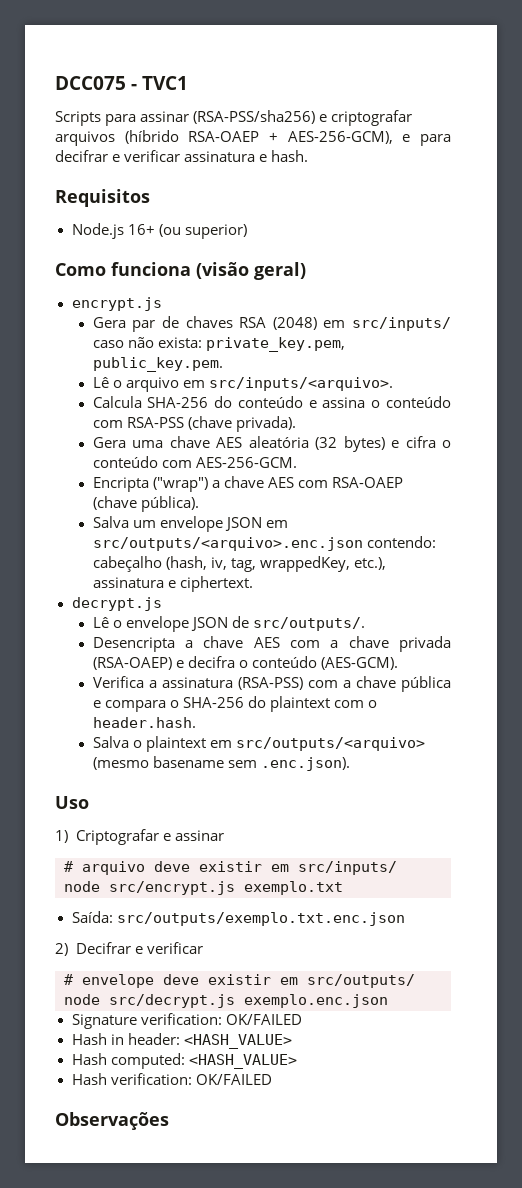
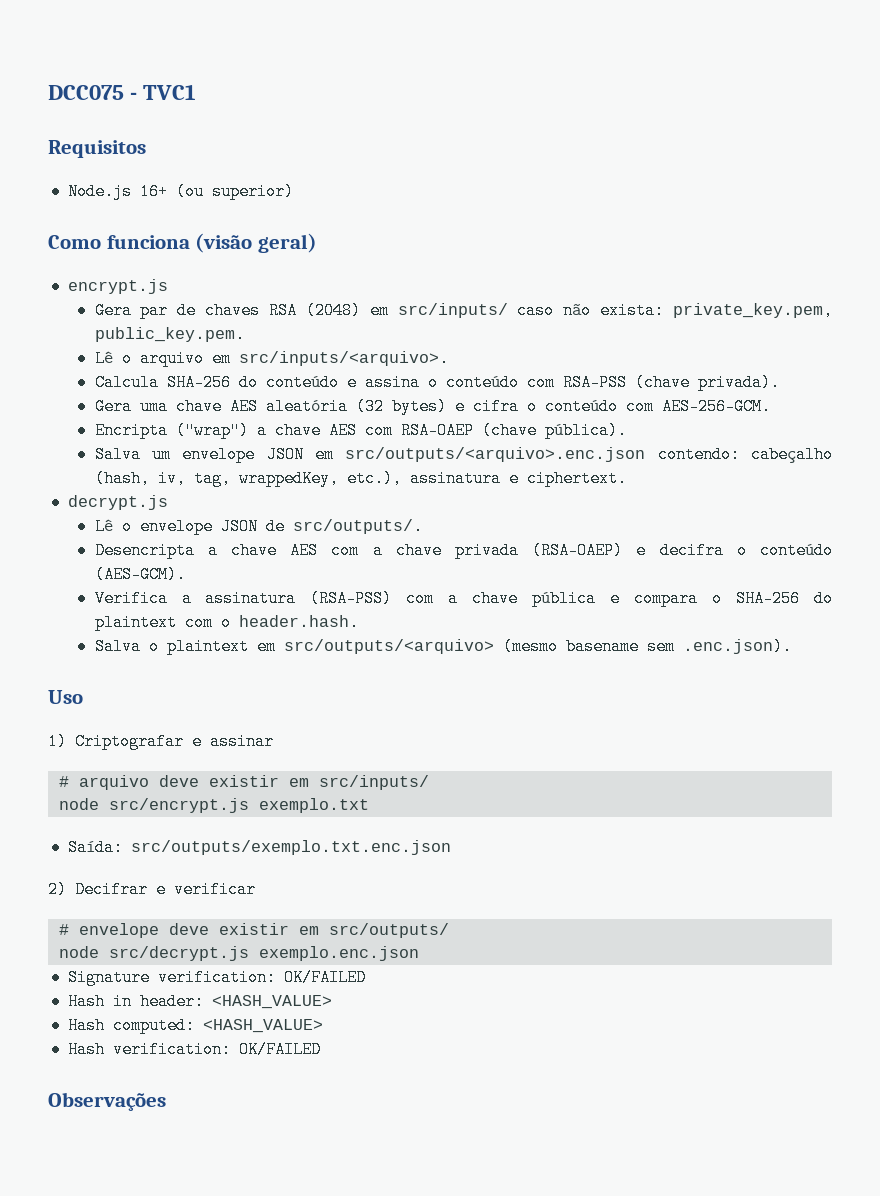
- Scripts para assinar (RSA-PSS/sha256) e criptografar arquivos (híbrido RSA-OAEP + AES-256-GCM), e para decifrar e verificar assinatura e hash.

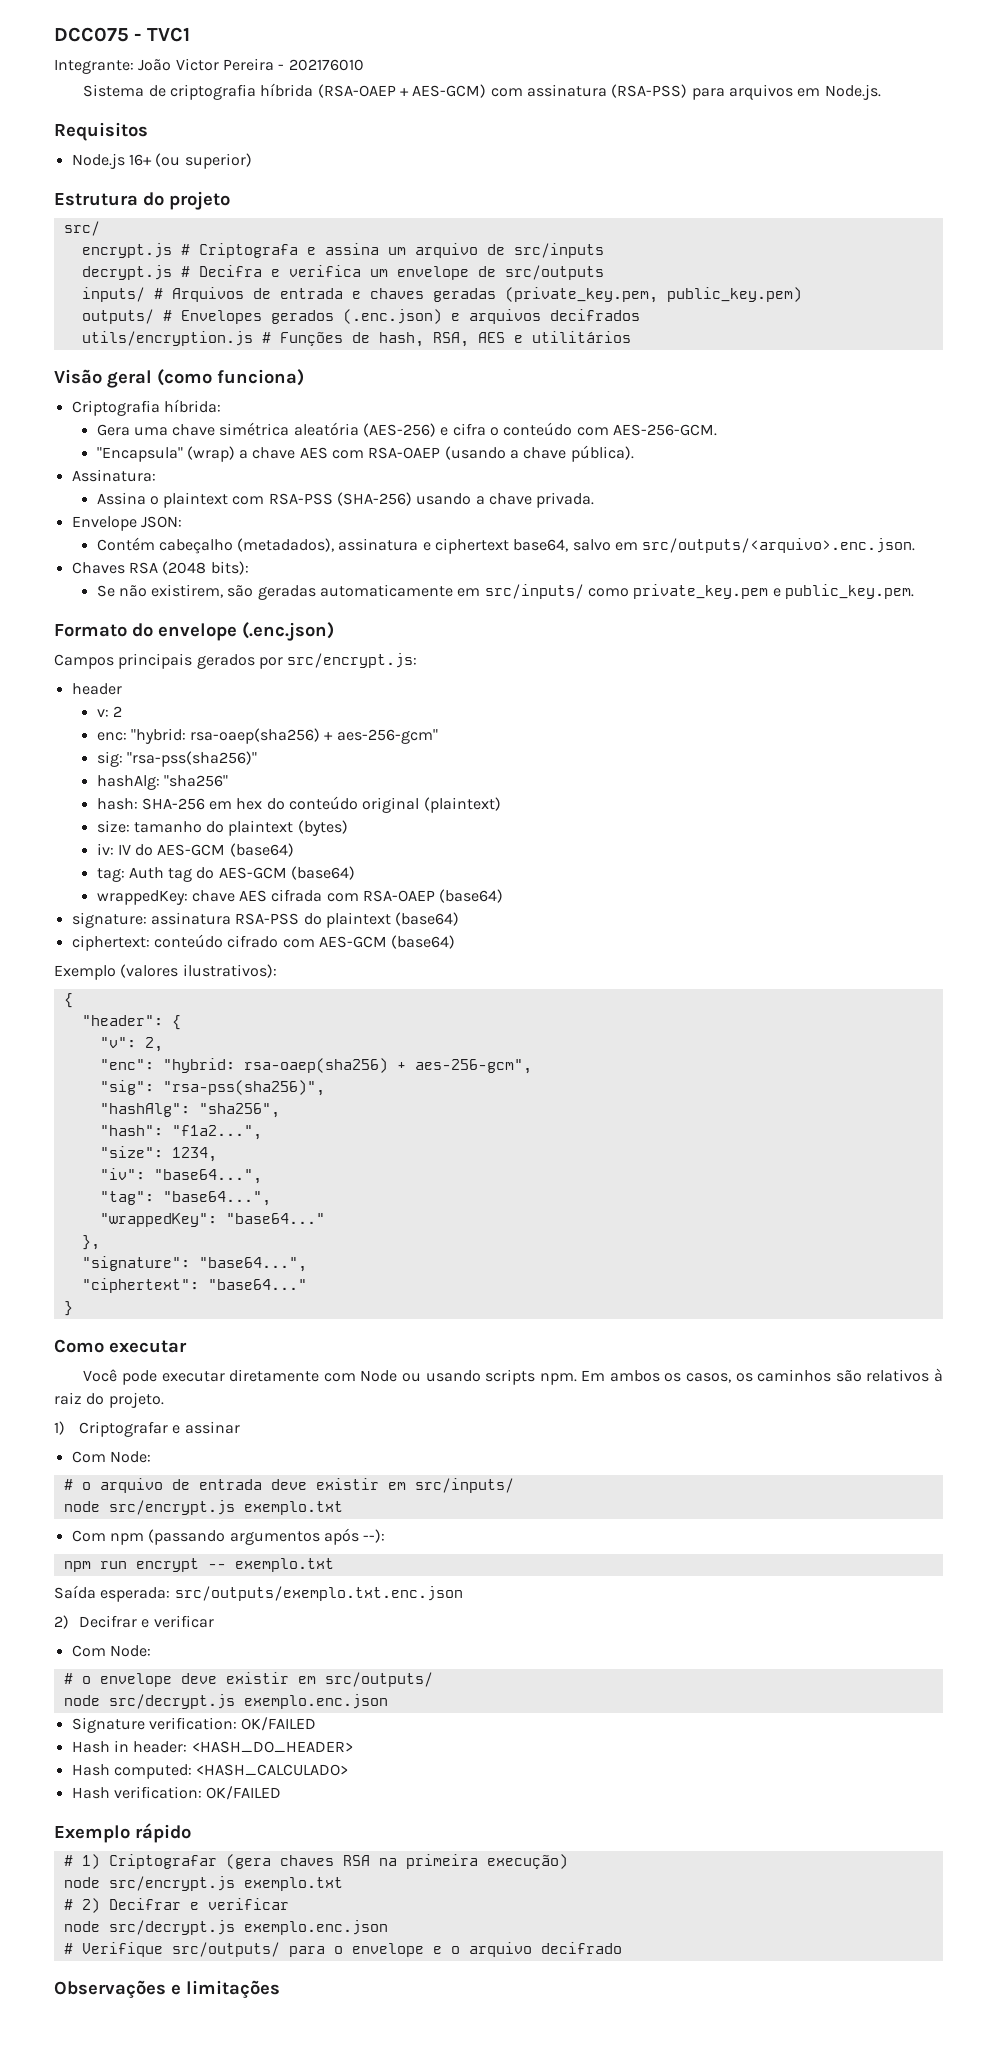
+ Integrante: João Victor Pereira - 202176010
+ Sistema de criptografia híbrida (RSA-OAEP + AES-GCM) com assinatura (RSA-PSS) para arquivos em Node.js.
- Como funciona (visão geral)
- encrypt.js
- Gera par de chaves RSA (2048) em src/inputs/ caso não exista: private_key.pem, public_key.pem.
- Lê o arquivo em src/inputs/<arquivo>.
- Calcula SHA-256 do conteúdo e assina o conteúdo com RSA-PSS (chave privada).
+ Estrutura do projeto
+ src/
+ encrypt.js # Criptografa e assina um arquivo de src/inputs
+ decrypt.js # Decifra e verifica um envelope de src/outputs
+ inputs/ # Arquivos de entrada e chaves geradas (private_key.pem, public_key.pem)
+ outputs/ # Envelopes gerados (.enc.json) e arquivos decifrados
+ utils/encryption.js # Funções de hash, RSA, AES e utilitários
+ Visão geral (como funciona)
+ Criptografia híbrida:
- Gera uma chave AES aleatória (32 bytes) e cifra o conteúdo com AES-256-GCM.
+ Gera uma chave simétrica aleatória (AES-256) e cifra o conteúdo com AES-256-GCM.
- Encripta ("wrap") a chave AES com RSA-OAEP (chave pública).
- Salva um envelope JSON em src/outputs/<arquivo>.enc.json contendo: cabeçalho (hash, iv, tag, wrappedKey, etc.), assinatura e ciphertext.
- decrypt.js
- Lê o envelope JSON de src/outputs/.
- Desencripta a chave AES com a chave privada (RSA-OAEP) e decifra o conteúdo (AES-GCM).
- Verifica a assinatura (RSA-PSS) com a chave pública e compara o SHA-256 do plaintext com o header.hash.
- Salva o plaintext em src/outputs/<arquivo> (mesmo basename sem .enc.json).
- Uso
+ "Encapsula" (wrap) a chave AES com RSA-OAEP (usando a chave pública).
+ Assinatura:
+ Assina o plaintext com RSA-PSS (SHA-256) usando a chave privada.
+ Envelope JSON:
+ Contém cabeçalho (metadados), assinatura e ciphertext base64, salvo em src/outputs/<arquivo>.enc.json.
+ Chaves RSA (2048 bits):
+ Se não existirem, são geradas automaticamente em src/inputs/ como private_key.pem e public_key.pem.
+ Formato do envelope (.enc.json)
+ Campos principais gerados por src/encrypt.js:
+ header
+ v: 2
+ enc: "hybrid: rsa-oaep(sha256) + aes-256-gcm"
+ sig: "rsa-pss(sha256)"
+ hashAlg: "sha256"
+ hash: SHA-256 em hex do conteúdo original (plaintext)
+ size: tamanho do plaintext (bytes)
+ iv: IV do AES-GCM (base64)
+ tag: Auth tag do AES-GCM (base64)
+ wrappedKey: chave AES cifrada com RSA-OAEP (base64)
+ signature: assinatura RSA-PSS do plaintext (base64)
+ ciphertext: conteúdo cifrado com AES-GCM (base64)
+ Exemplo (valores ilustrativos):
+ {
+ "header": {
+ "v": 2,
+ "enc": "hybrid: rsa-oaep(sha256) + aes-256-gcm",
+ "sig": "rsa-pss(sha256)",
+ "hashAlg": "sha256",
+ "hash": "f1a2...",
+ "size": 1234,
+ "iv": "base64...",
+ "tag": "base64...",
+ "wrappedKey": "base64..."
+ },
+ "signature": "base64...",
+ "ciphertext": "base64..."
+ }
+ Como executar
+ Você pode executar diretamente com Node ou usando scripts npm. Em ambos os casos, os caminhos são relativos à raiz do projeto.
  1) Criptografar e assinar
- # arquivo deve existir em src/inputs/
+ Com Node:
+ # o arquivo de entrada deve existir em src/inputs/
- Saída: src/outputs/exemplo.txt.enc.json
+ Com npm (passando argumentos após --):
+ npm run encrypt -- exemplo.txt
+ Saída esperada: src/outputs/exemplo.txt.enc.json
  2) Decifrar e verificar
- # envelope deve existir em src/outputs/
+ Com Node:
+ # o envelope deve existir em src/outputs/
- Hash in header: <HASH_VALUE>
+ Hash in header: <HASH_DO_HEADER>
- Hash computed: <HASH_VALUE>
+ Hash computed: <HASH_CALCULADO>
+ Exemplo rápido
+ # 1) Criptografar (gera chaves RSA na primeira execução)
+ node src/encrypt.js exemplo.txt
+ # 2) Decifrar e verificar
+ node src/decrypt.js exemplo.enc.json
+ # Verifique src/outputs/ para o envelope e o arquivo decifrado
- Observações
+ Observações e limitações

